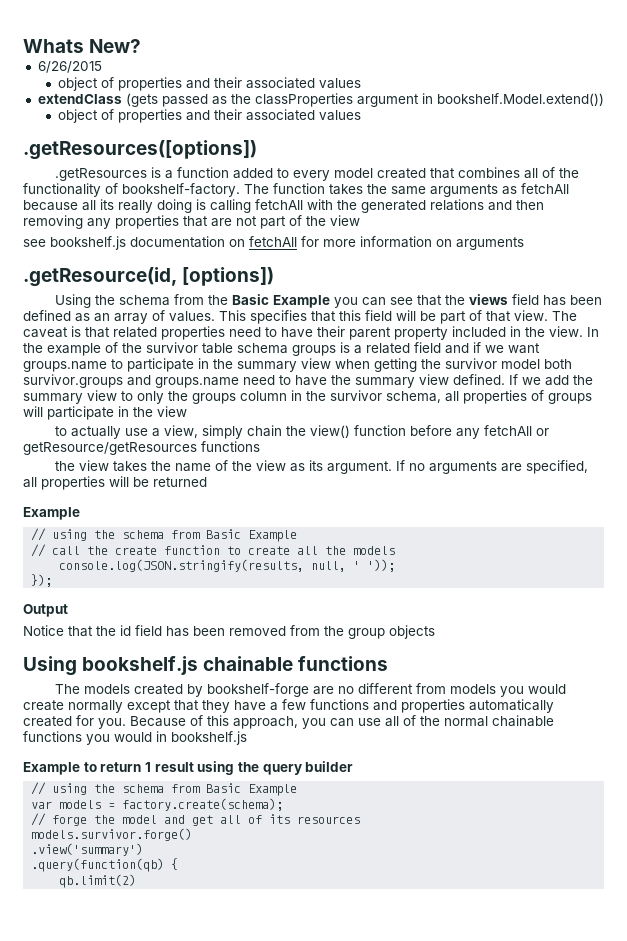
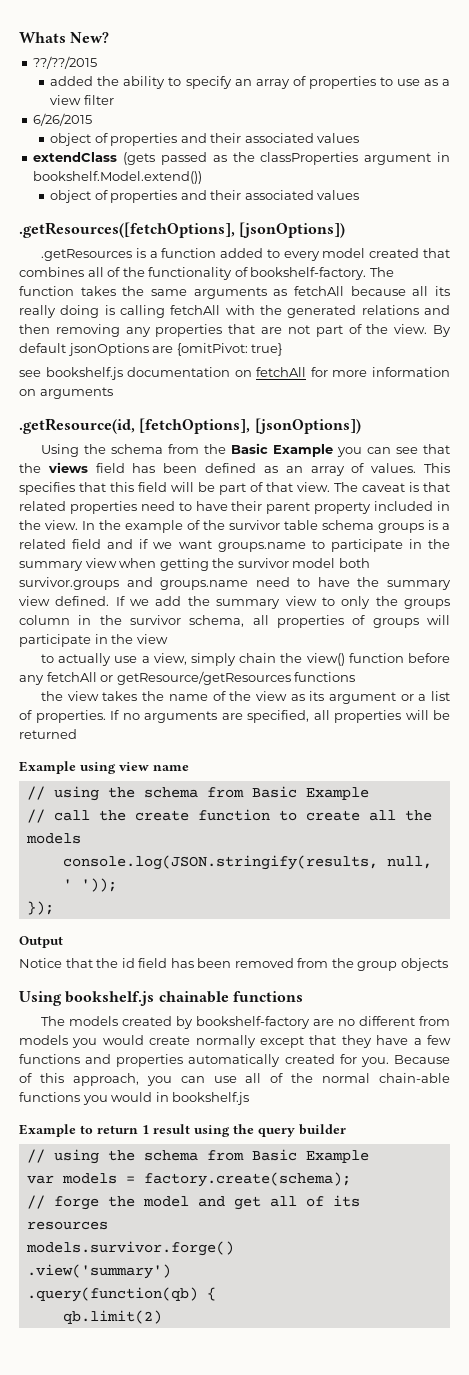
+ ??/??/2015
+ added the ability to specify an array of properties to use as a view filter
- .getResources([options])
+ .getResources([fetchOptions], [jsonOptions])
- The function takes the same arguments as fetchAll because all its really doing is calling fetchAll with the generated relations and then removing any properties that are not part of the view
+ The function takes the same arguments as fetchAll because all its really doing is calling fetchAll with the generated relations and then removing any properties that are not part of the view. By default jsonOptions are {omitPivot: true}
- .getResource(id, [options])
+ .getResource(id, [fetchOptions], [jsonOptions])
- the view takes the name of the view as its argument.
+ the view takes the name of the view as its argument or a list of properties.
  If no arguments are specified, all properties will be returned
- Example
+ Example using view name
- The models created by bookshelf-forge are no different from models you would create normally except that they have a few functions and properties automatically created for you.
+ The models created by bookshelf-factory are no different from models you would create normally except that they have a few functions and properties automatically created for you.
- Because of this approach, you can use all of the normal chainable functions you would in bookshelf.js
+ Because of this approach, you can use all of the normal chain-able functions you would in bookshelf.js

